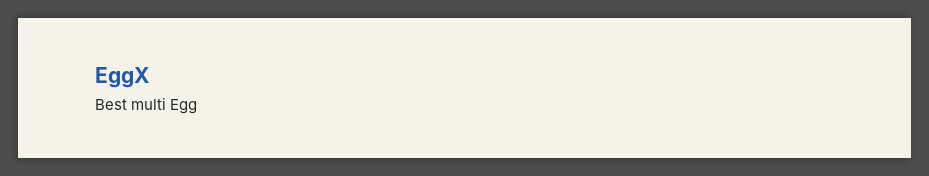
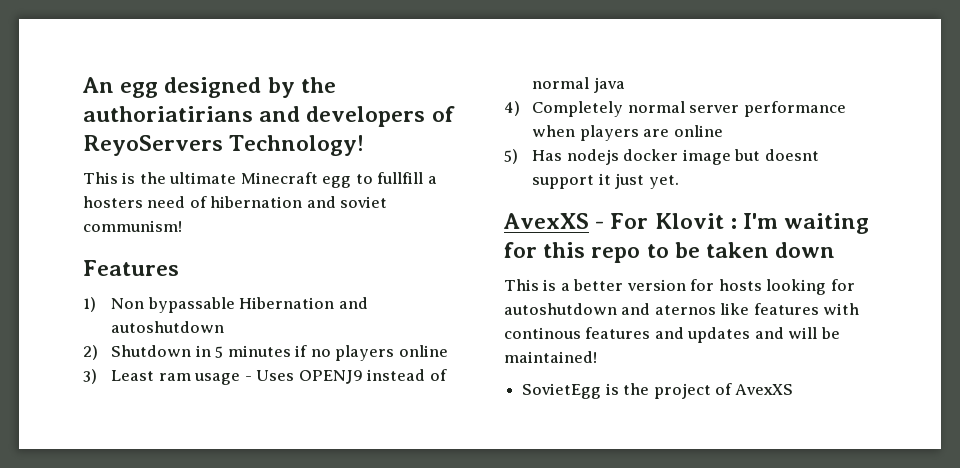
- EggX
- Best multi Egg
+ An egg designed by the authoriatirians and developers of ReyoServers Technology!
+ This is the ultimate Minecraft egg to fullfill a hosters need of hibernation and soviet communism!
+ Features
+ 1) Non bypassable Hibernation and autoshutdown
+ 2) Shutdown in 5 minutes if no players online
+ 3) Least ram usage - Uses OPENJ9 instead of normal java
+ 4) Completely normal server performance when players are online
+ 5) Has nodejs docker image but doesnt support it just yet.
+ AvexXS - For Klovit : I'm waiting for this repo to be taken down
+ This is a better version for hosts looking for autoshutdown and aternos like features with continous features and updates and will be maintained!
+ SovietEgg is the project of AvexXS

